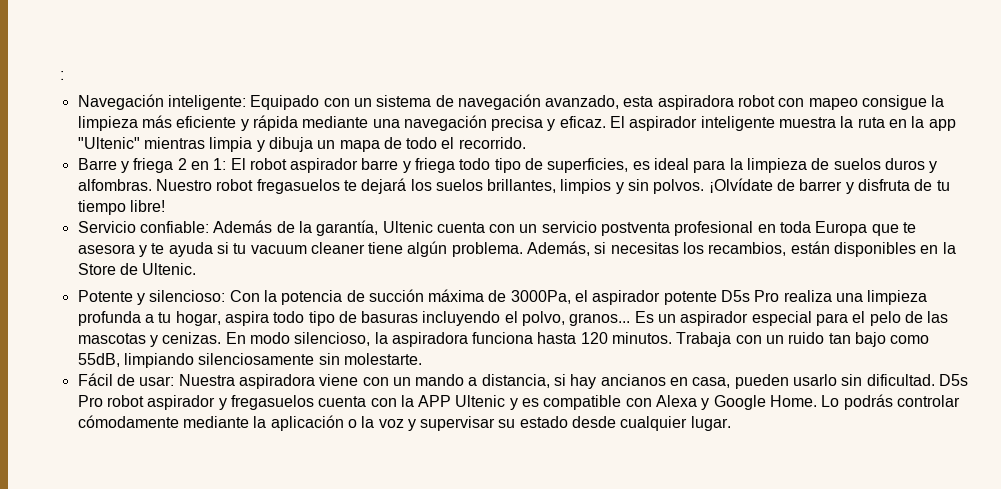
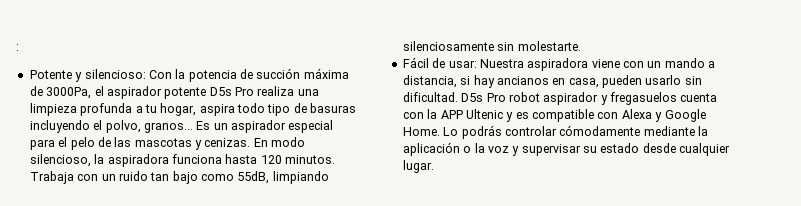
- Navegación inteligente: Equipado con un sistema de navegación avanzado, esta aspiradora robot con mapeo consigue la limpieza más eficiente y rápida mediante una navegación precisa y eficaz. El aspirador inteligente muestra la ruta en la app "Ultenic" mientras limpia y dibuja un mapa de todo el recorrido.
- Barre y friega 2 en 1: El robot aspirador barre y friega todo tipo de superficies, es ideal para la limpieza de suelos duros y alfombras. Nuestro robot fregasuelos te dejará los suelos brillantes, limpios y sin polvos. ¡Olvídate de barrer y disfruta de tu tiempo libre!
- Servicio confiable: Además de la garantía, Ultenic cuenta con un servicio postventa profesional en toda Europa que te asesora y te ayuda si tu vacuum cleaner tiene algún problema. Además, si necesitas los recambios, están disponibles en la Store de Ultenic.

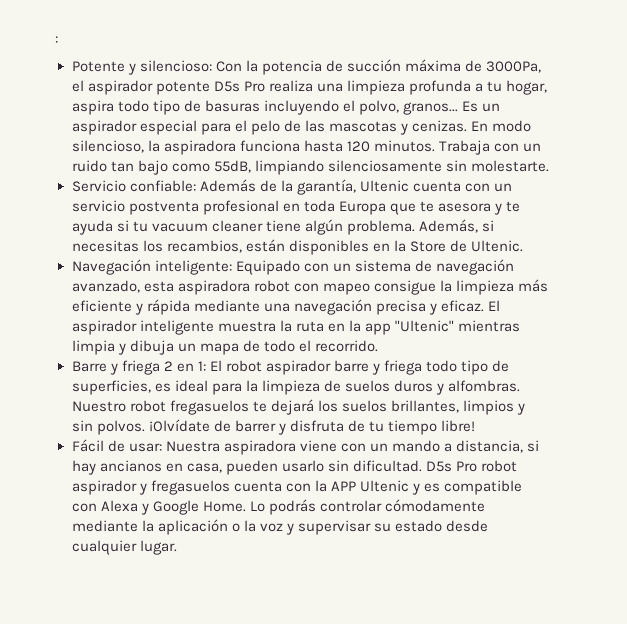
+ Servicio confiable: Además de la garantía, Ultenic cuenta con un servicio postventa profesional en toda Europa que te asesora y te ayuda si tu vacuum cleaner tiene algún problema. Además, si necesitas los recambios, están disponibles en la Store de Ultenic.
+ Navegación inteligente: Equipado con un sistema de navegación avanzado, esta aspiradora robot con mapeo consigue la limpieza más eficiente y rápida mediante una navegación precisa y eficaz. El aspirador inteligente muestra la ruta en la app "Ultenic" mientras limpia y dibuja un mapa de todo el recorrido.
+ Barre y friega 2 en 1: El robot aspirador barre y friega todo tipo de superficies, es ideal para la limpieza de suelos duros y alfombras. Nuestro robot fregasuelos te dejará los suelos brillantes, limpios y sin polvos. ¡Olvídate de barrer y disfruta de tu tiempo libre!

